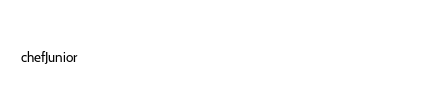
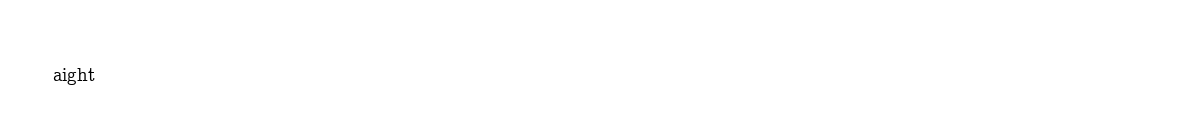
- chefJunior
+ aight

